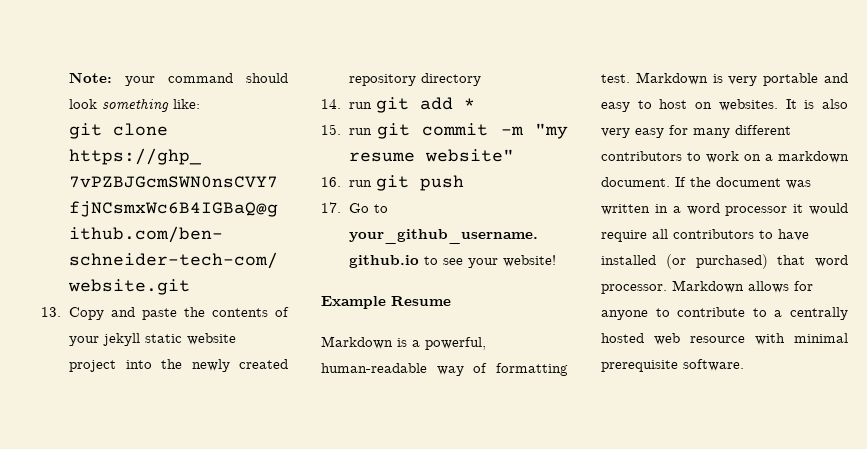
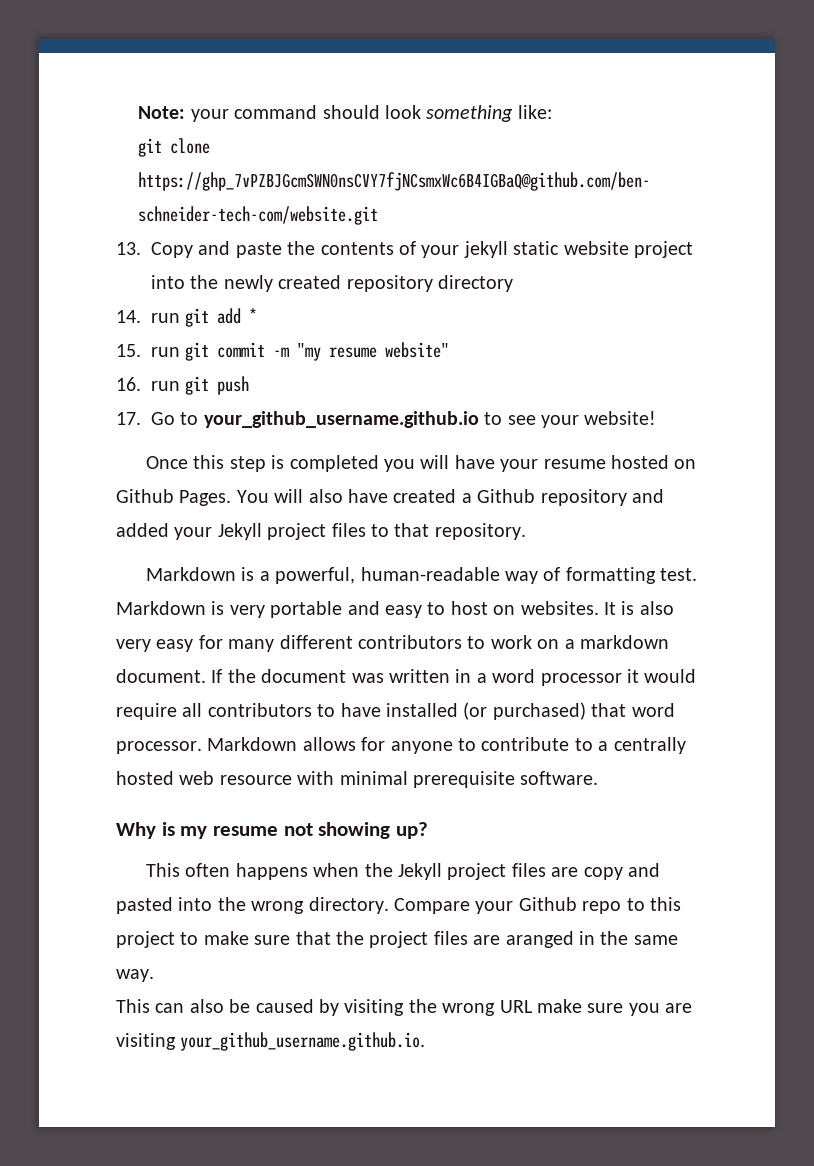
- Example Resume
+ Once this step is completed you will have your resume hosted on Github Pages. You will also have created a Github repository and added your Jekyll project files to that repository.
+ Why is my resume not showing up?
+ This often happens when the Jekyll project files are copy and pasted into the wrong directory. Compare your Github repo to this project to make sure that the project files are aranged in the same way.
+ This can also be caused by visiting the wrong URL make sure you are visiting your_github_username.github.io.

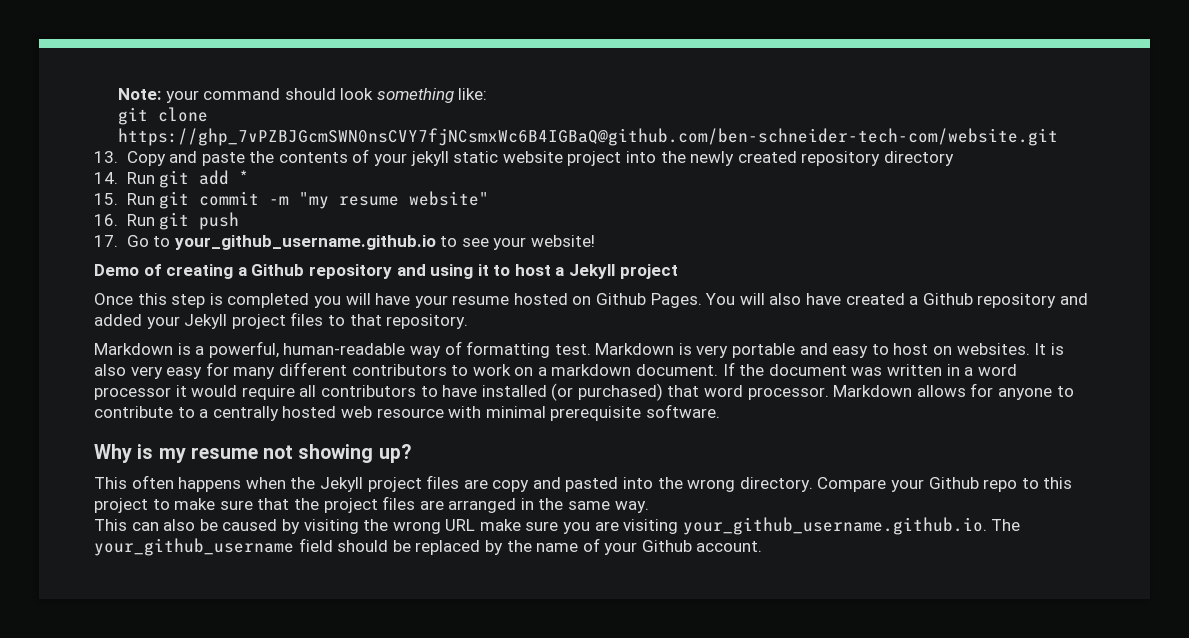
- 14. run git add *
+ 14. Run git add *
- 15. run git commit -m "my resume website"
+ 15. Run git commit -m "my resume website"
- 16. run git push
+ 16. Run git push
+ Demo of creating a Github repository and using it to host a Jekyll project
- Compare your Github repo to this project to make sure that the project files are aranged in the same way.
+ Compare your Github repo to this project to make sure that the project files are arranged in the same way.
- This can also be caused by visiting the wrong URL make sure you are visiting your_github_username.github.io.
+ This can also be caused by visiting the wrong URL make sure you are visiting your_github_username.github.io. The your_github_username field should be replaced by the name of your Github account.

